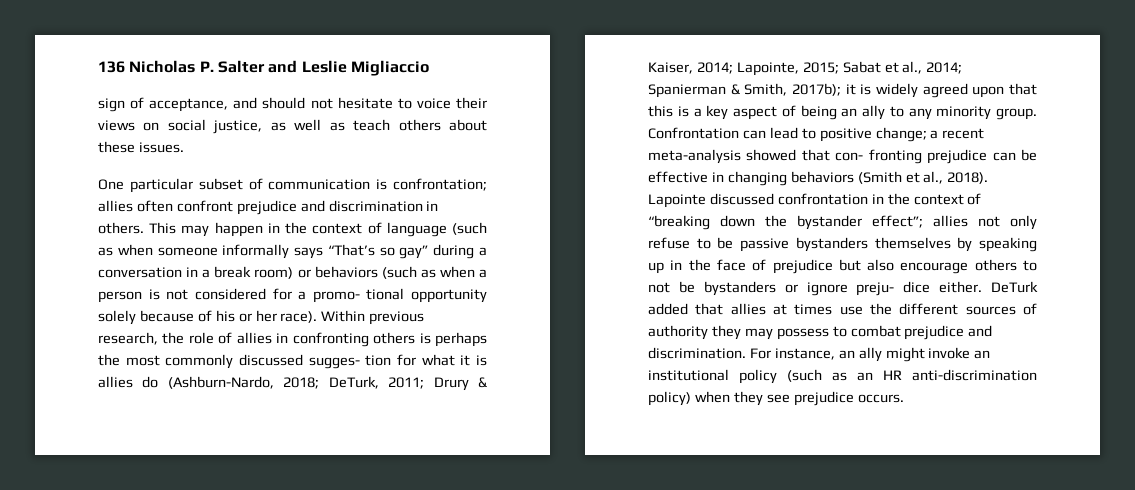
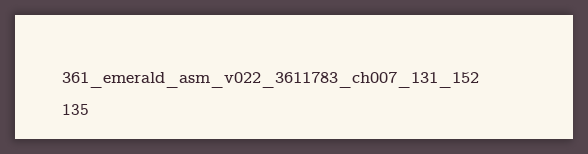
- 136 Nicholas P. Salter and Leslie Migliaccio
- sign of acceptance, and should not hesitate to voice their views on social justice, as well as teach others about these issues.
- One particular subset of communication is confrontation; allies often confront prejudice and discrimination in others. This may happen in the context of language (such as when someone informally says “That’s so gay” during a conversation in a break room) or behaviors (such as when a person is not considered for a promo- tional opportunity solely because of his or her race). Within previous research, the role of allies in confronting others is perhaps the most commonly discussed sugges- tion for what it is allies do (Ashburn-Nardo, 2018; DeTurk, 2011; Drury & Kaiser, 2014; Lapointe, 2015; Sabat et al., 2014; Spanierman & Smith, 2017b); it is widely agreed upon that this is a key aspect of being an ally to any minority group. Confrontation can lead to positive change; a recent meta-analysis showed that con- fronting prejudice can be effective in changing behaviors (Smith et al., 2018). Lapointe discussed confrontation in the context of “breaking down the bystander effect”; allies not only refuse to be passive bystanders themselves by speaking up in the face of prejudice but also encourage others to not be bystanders or ignore preju- dice either. DeTurk added that allies at times use the different sources of authority they may possess to combat prejudice and discrimination. For instance, an ally might invoke an institutional policy (such as an HR anti-discrimination policy) when they see prejudice occurs.
+ 361_emerald_asm_v022_3611783_ch007_131_152
+ 135

